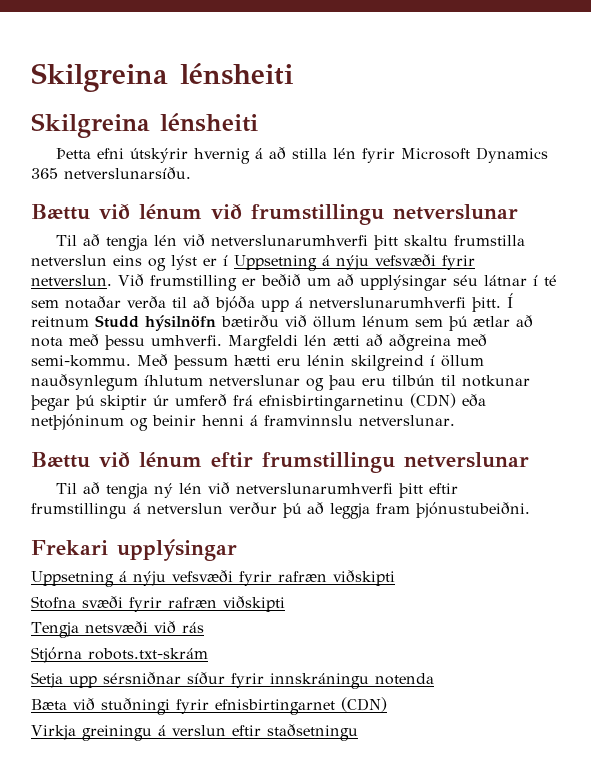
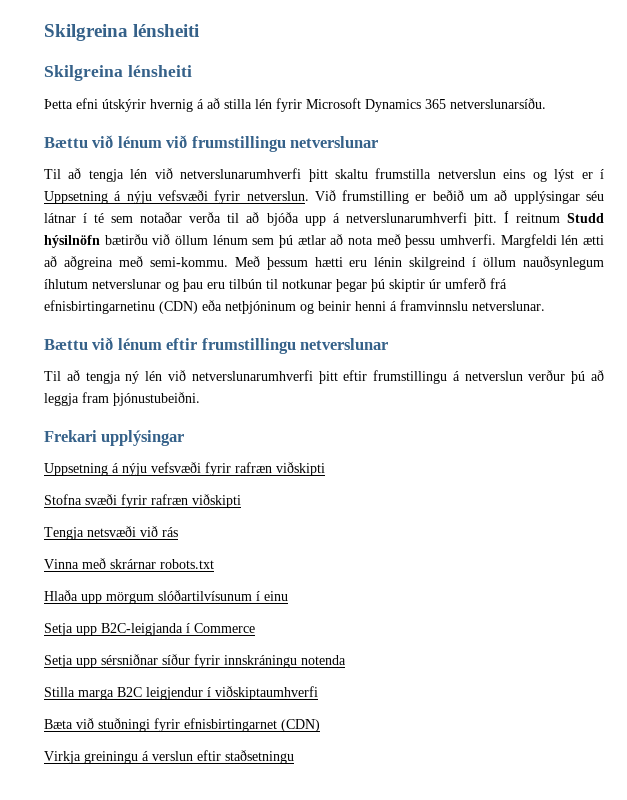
- Stjórna robots.txt-skrám
+ Vinna með skrárnar robots.txt
+ Hlaða upp mörgum slóðartilvísunum í einu
+ Setja upp B2C-leigjanda í Commerce
+ Stilla marga B2C leigjendur í viðskiptaumhverfi

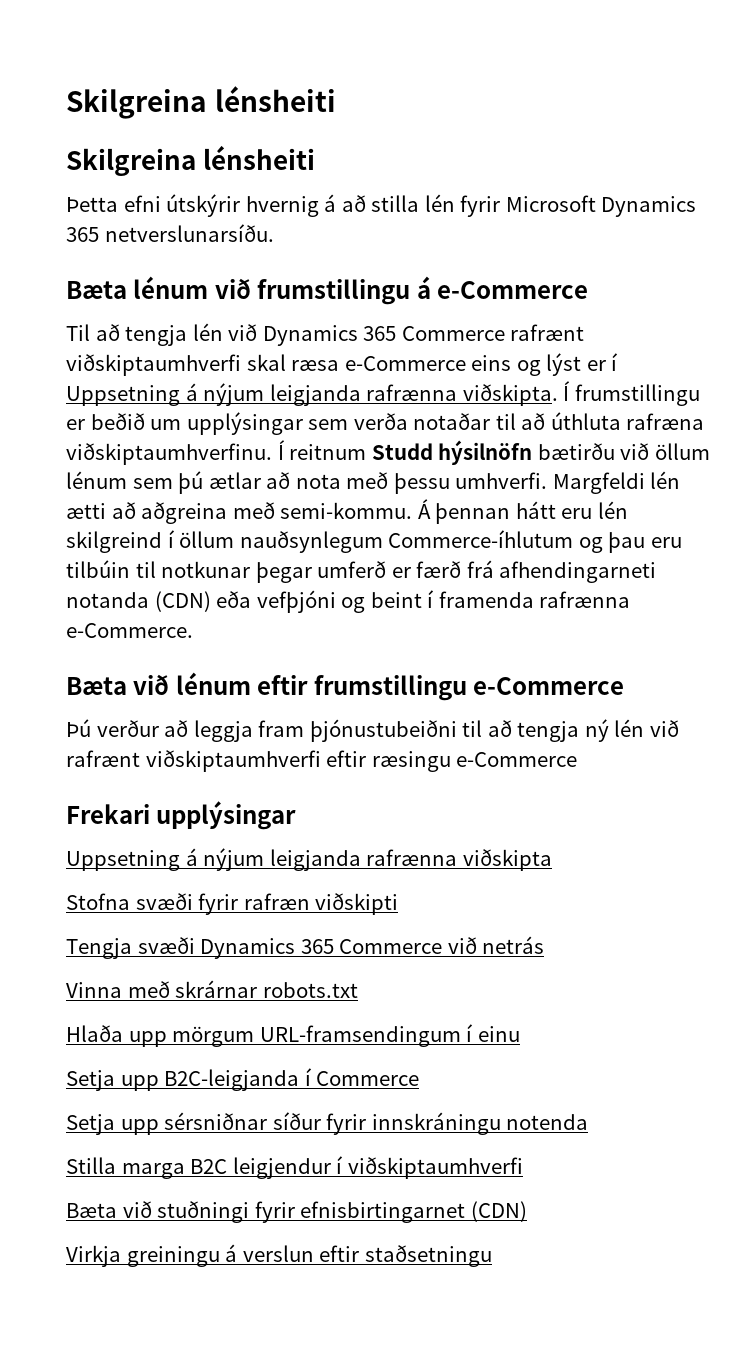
- Bættu við lénum við frumstillingu netverslunar
+ Bæta lénum við frumstillingu á e-Commerce
- Til að tengja lén við netverslunarumhverfi þitt skaltu frumstilla netverslun eins og lýst er í Uppsetning á nýju vefsvæði fyrir netverslun. Við frumstilling er beðið um að upplýsingar séu látnar í té sem notaðar verða til að bjóða upp á netverslunarumhverfi þitt.
+ Til að tengja lén við Dynamics 365 Commerce rafrænt viðskiptaumhverfi skal ræsa e-Commerce eins og lýst er í Uppsetning á nýjum leigjanda rafrænna viðskipta. Í frumstillingu er beðið um upplýsingar sem verða notaðar til að úthluta rafræna viðskiptaumhverfinu.
- Með þessum hætti eru lénin skilgreind í öllum nauðsynlegum íhlutum netverslunar og þau eru tilbún til notkunar þegar þú skiptir úr umferð frá efnisbirtingarnetinu (CDN) eða netþjóninum og beinir henni á framvinnslu netverslunar.
- Bættu við lénum eftir frumstillingu netverslunar
- Til að tengja ný lén við netverslunarumhverfi þitt eftir frumstillingu á netverslun verður þú að leggja fram þjónustubeiðni.
+ Á þennan hátt eru lén skilgreind í öllum nauðsynlegum Commerce-íhlutum og þau eru tilbúin til notkunar þegar umferð er færð frá afhendingarneti notanda (CDN) eða vefþjóni og beint í framenda rafrænna e-Commerce.
+ Bæta við lénum eftir frumstillingu e-Commerce
+ Þú verður að leggja fram þjónustubeiðni til að tengja ný lén við rafrænt viðskiptaumhverfi eftir ræsingu e-Commerce
- Uppsetning á nýju vefsvæði fyrir rafræn viðskipti
+ Uppsetning á nýjum leigjanda rafrænna viðskipta
- Tengja netsvæði við rás
+ Tengja svæði Dynamics 365 Commerce við netrás
- Hlaða upp mörgum slóðartilvísunum í einu
+ Hlaða upp mörgum URL-framsendingum í einu

